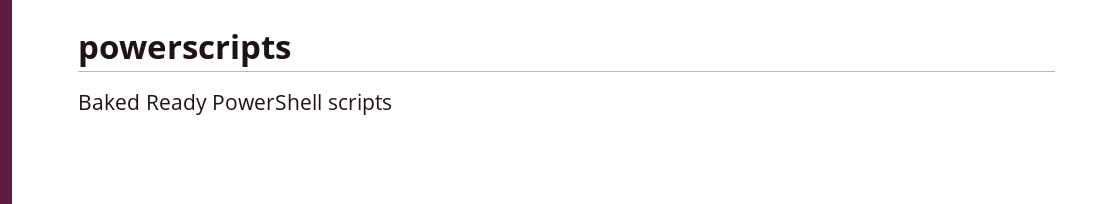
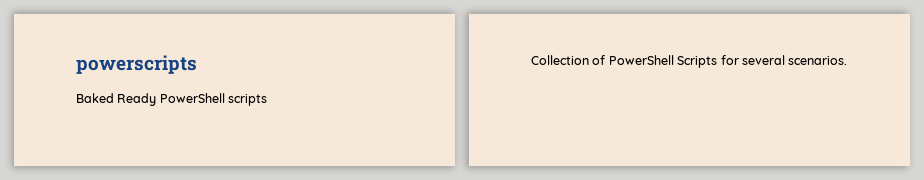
+ Collection of PowerShell Scripts for several scenarios.

